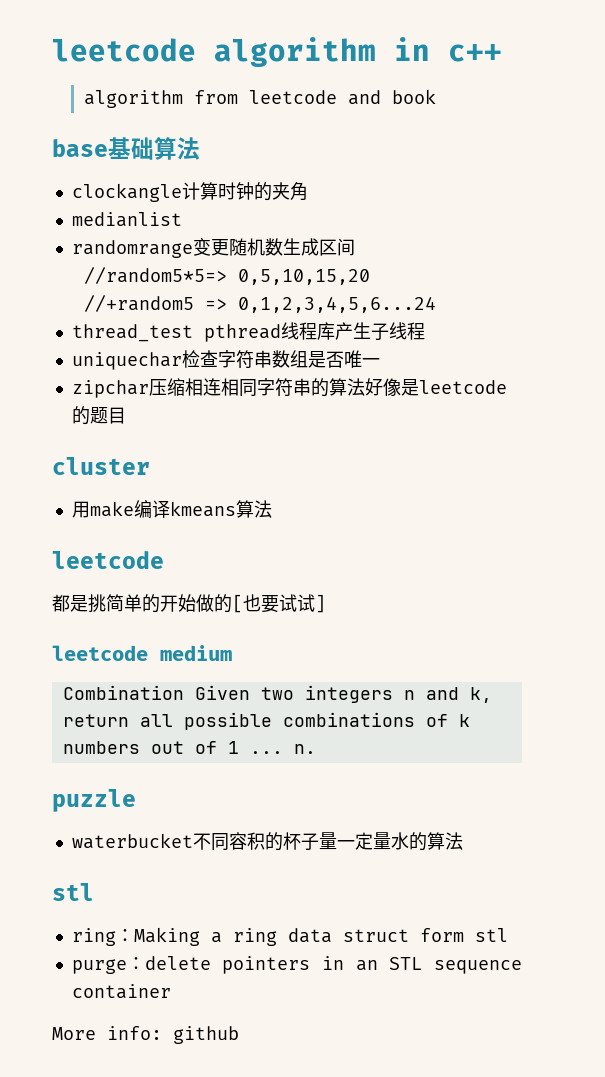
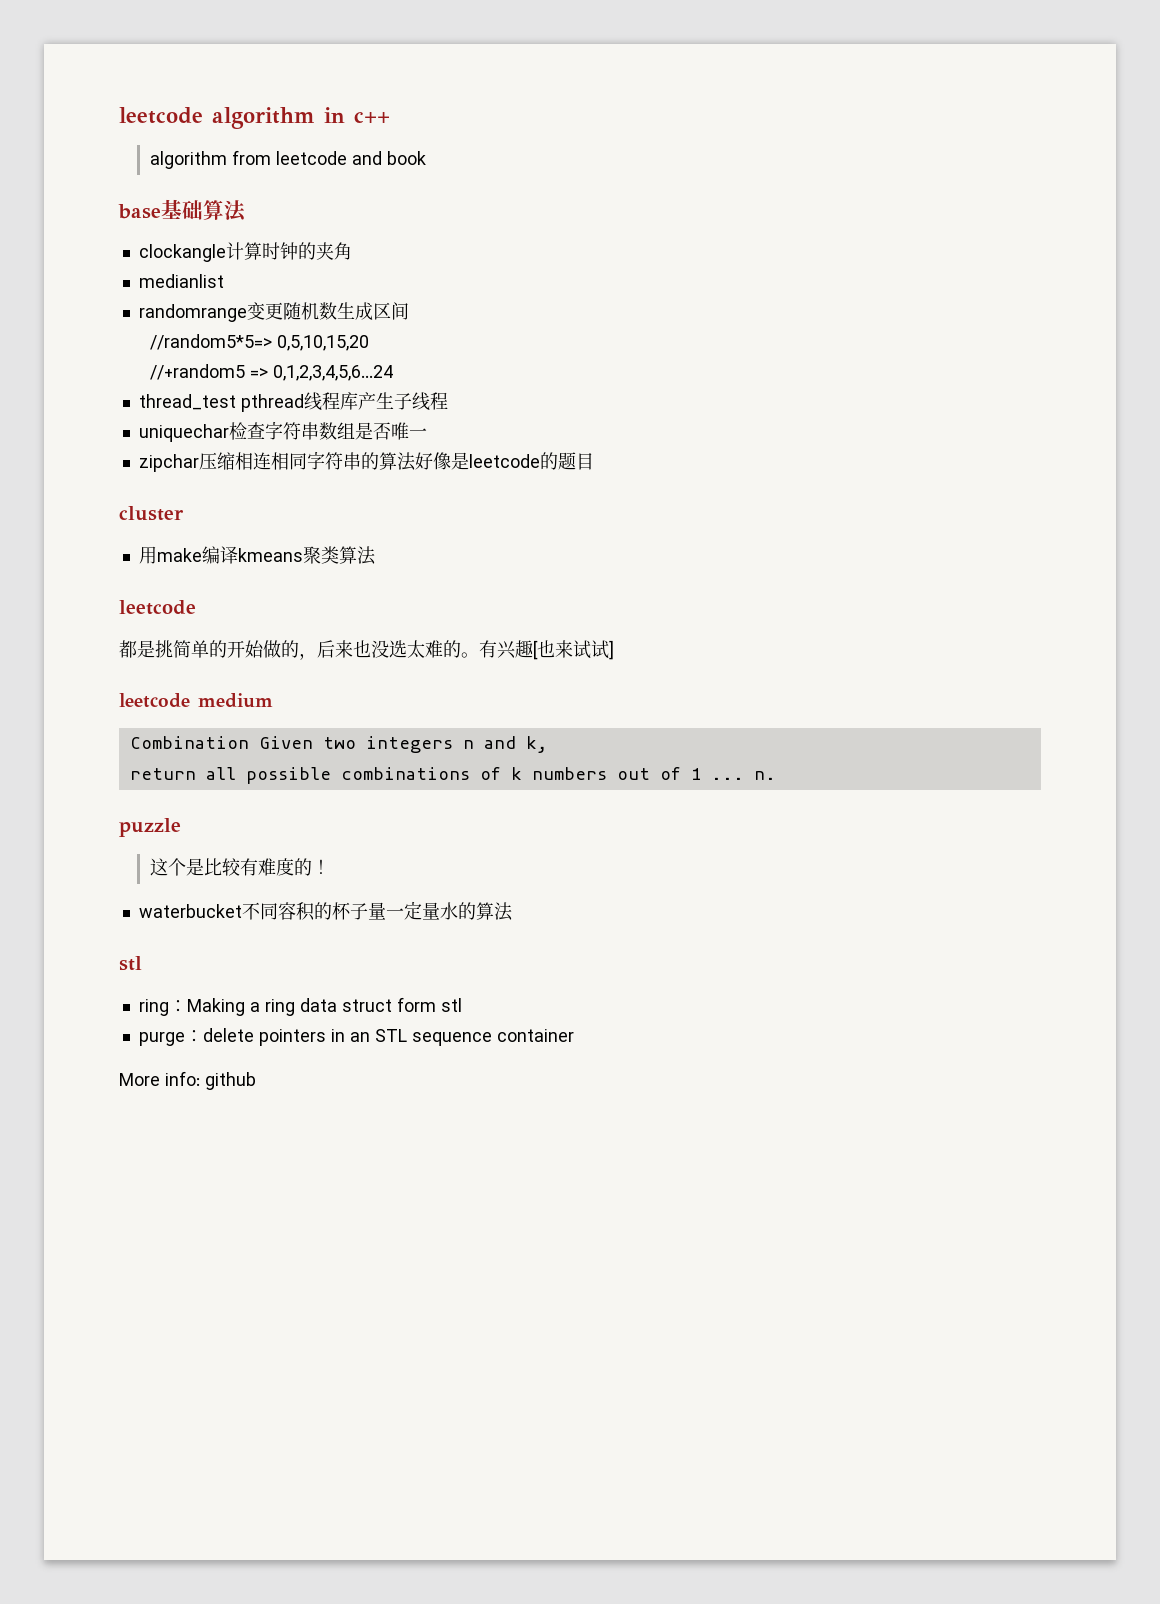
- 用make编译kmeans算法
+ 用make编译kmeans聚类算法
- 都是挑简单的开始做的[也要试试]
+ 都是挑简单的开始做的，后来也没选太难的。有兴趣[也来试试]
+ 这个是比较有难度的！

